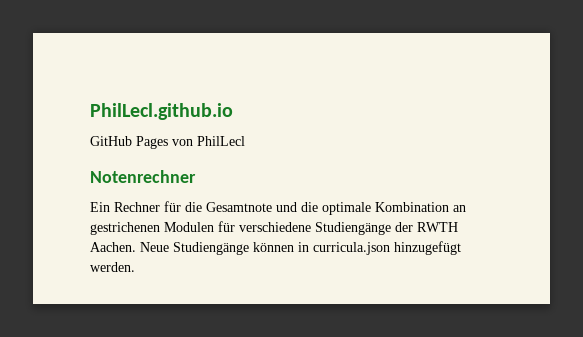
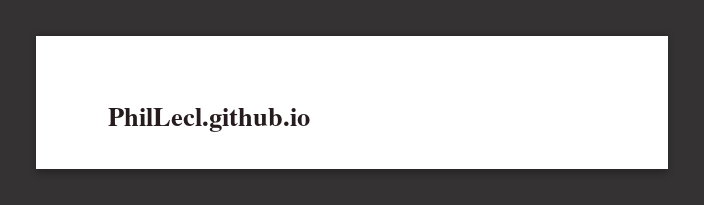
- GitHub Pages von PhilLecl
- Notenrechner
- Ein Rechner für die Gesamtnote und die optimale Kombination an gestrichenen Modulen für verschiedene Studiengänge der RWTH Aachen. Neue Studiengänge können in curricula.json hinzugefügt werden.

